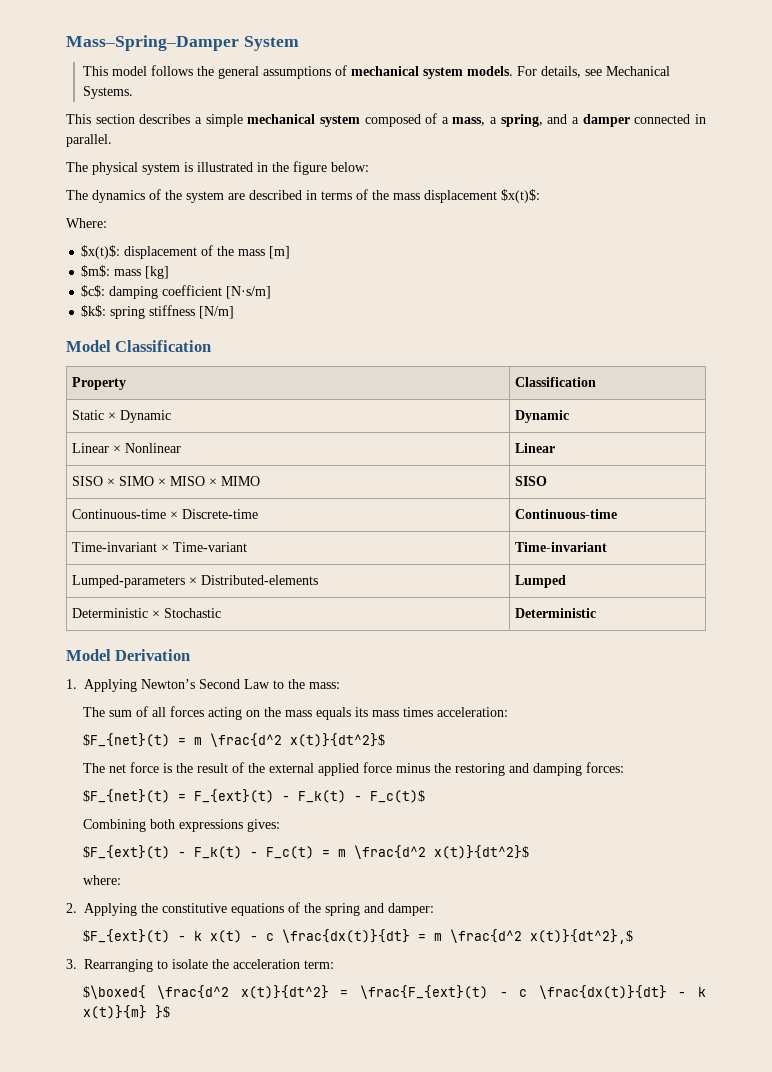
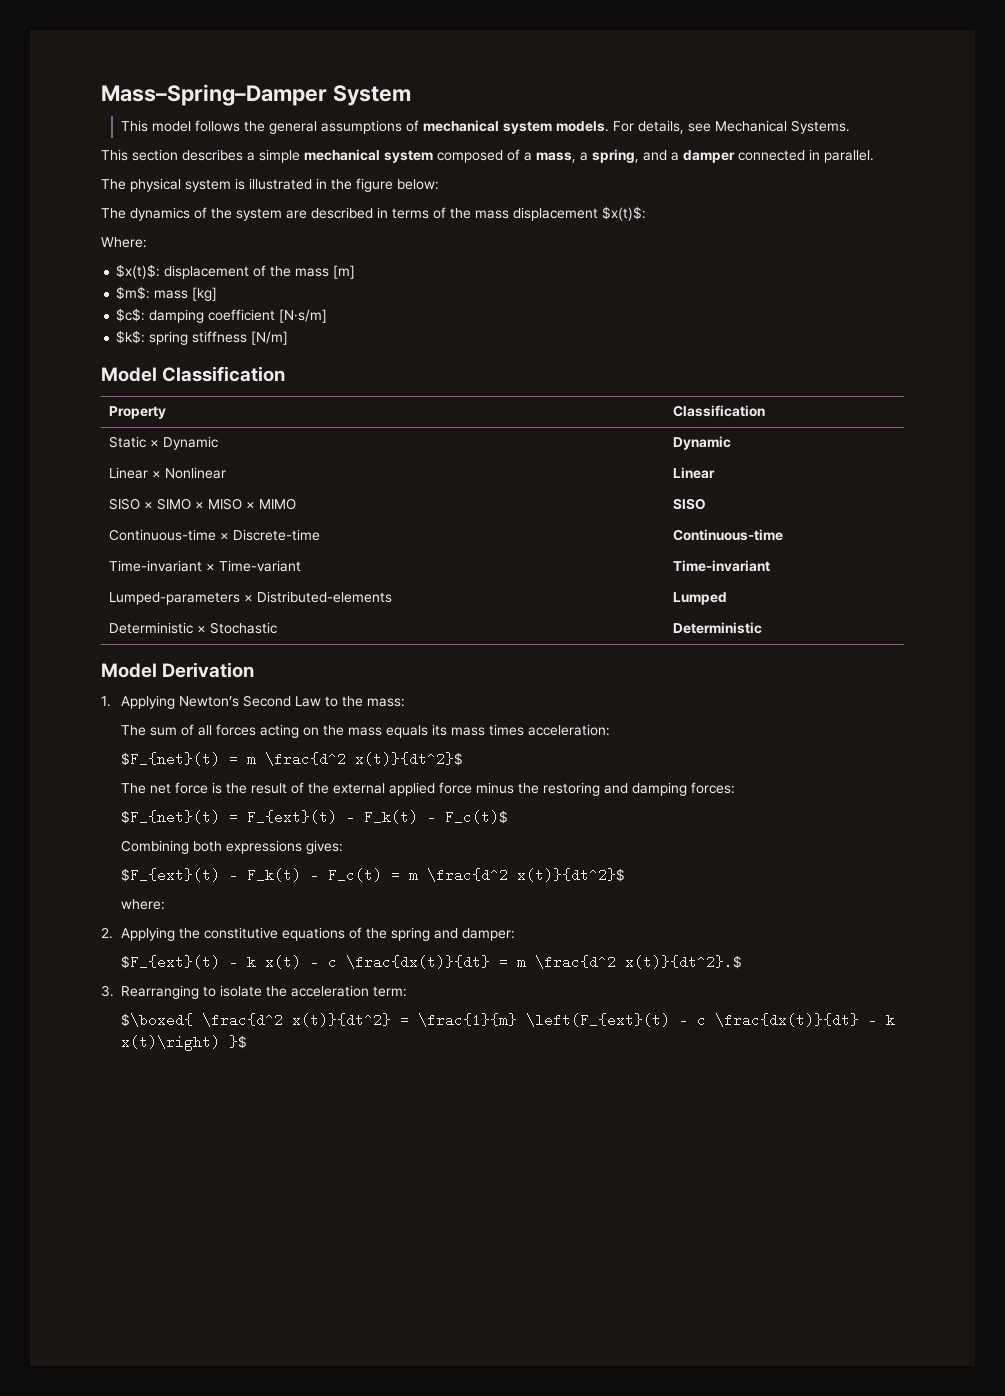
- $F_{ext}(t) - k x(t) - c \frac{dx(t)}{dt} = m \frac{d^2 x(t)}{dt^2},$
+ $F_{ext}(t) - k x(t) - c \frac{dx(t)}{dt} = m \frac{d^2 x(t)}{dt^2}.$
- $\boxed{ \frac{d^2 x(t)}{dt^2} = \frac{F_{ext}(t) - c \frac{dx(t)}{dt} - k x(t)}{m} }$
+ $\boxed{ \frac{d^2 x(t)}{dt^2} = \frac{1}{m} \left(F_{ext}(t) - c \frac{dx(t)}{dt} - k x(t)\right) }$

